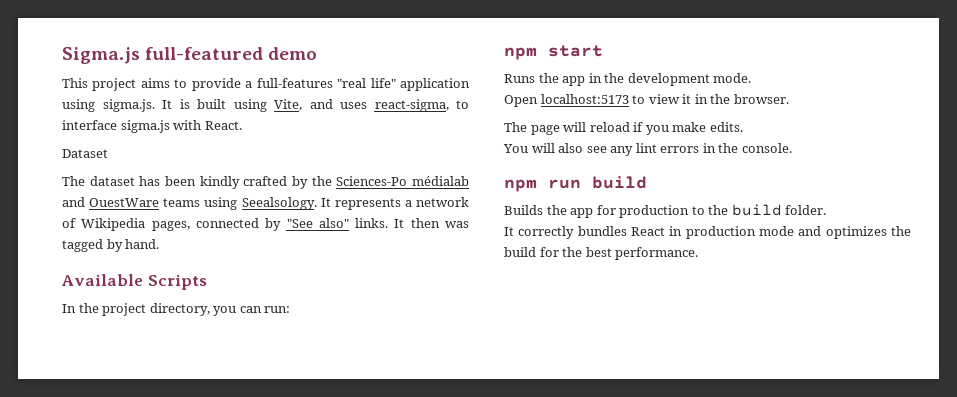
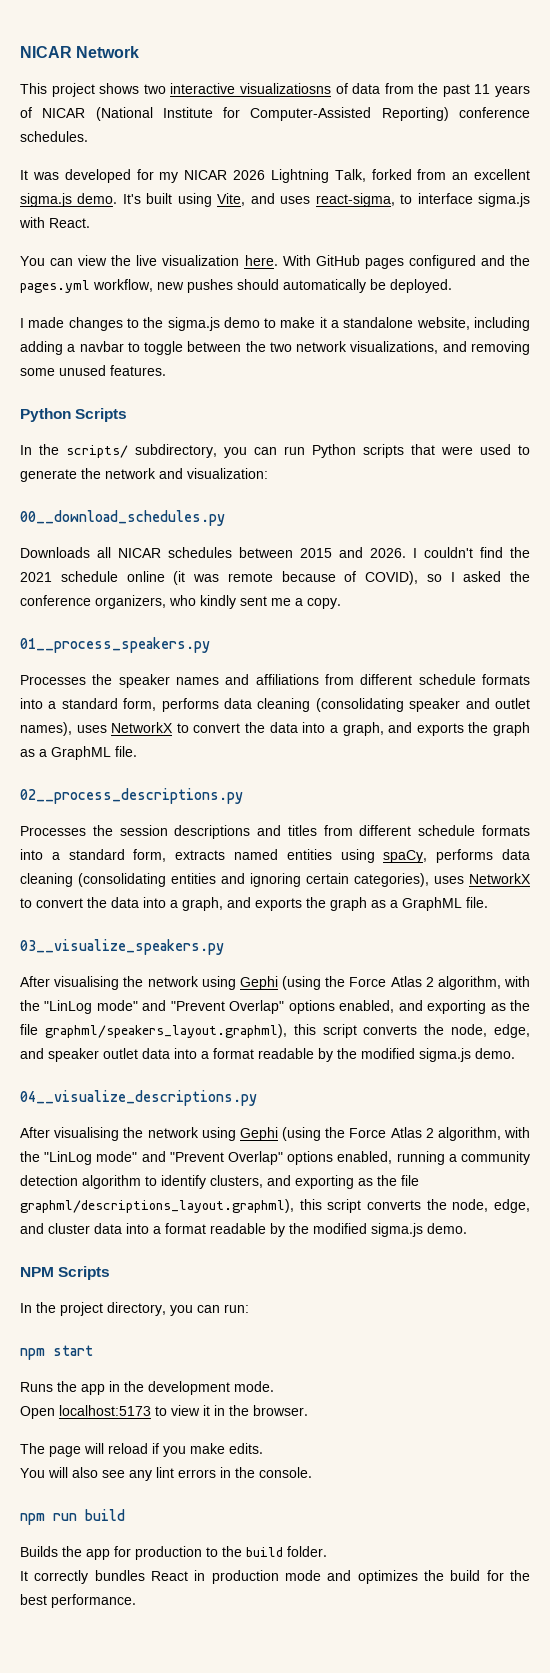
- Sigma.js full-featured demo
+ NICAR Network
- This project aims to provide a full-features "real life" application using sigma.js. It is built using Vite, and uses react-sigma, to interface sigma.js with React.
+ This project shows two interactive visualizatiosns of data from the past 11 years of NICAR (National Institute for Computer-Assisted Reporting) conference schedules.
+ It was developed for my NICAR 2026 Lightning Talk, forked from an excellent sigma.js demo. It's built using Vite, and uses react-sigma, to interface sigma.js with React.
- Dataset
- The dataset has been kindly crafted by the Sciences-Po médialab and OuestWare teams using Seealsology. It represents a network of Wikipedia pages, connected by "See also" links. It then was tagged by hand.
- Available Scripts
+ You can view the live visualization here. With GitHub pages configured and the pages.yml workflow, new pushes should automatically be deployed.
+ I made changes to the sigma.js demo to make it a standalone website, including adding a navbar to toggle between the two network visualizations, and removing some unused features.
+ Python Scripts
+ In the scripts/ subdirectory, you can run Python scripts that were used to generate the network and visualization:
+ 00__download_schedules.py
+ Downloads all NICAR schedules between 2015 and 2026. I couldn't find the 2021 schedule online (it was remote because of COVID), so I asked the conference organizers, who kindly sent me a copy.
+ 01__process_speakers.py
+ Processes the speaker names and affiliations from different schedule formats into a standard form, performs data cleaning (consolidating speaker and outlet names), uses NetworkX to convert the data into a graph, and exports the graph as a GraphML file.
+ 02__process_descriptions.py
+ Processes the session descriptions and titles from different schedule formats into a standard form, extracts named entities using spaCy, performs data cleaning (consolidating entities and ignoring certain categories), uses NetworkX to convert the data into a graph, and exports the graph as a GraphML file.
+ 03__visualize_speakers.py
+ After visualising the network using Gephi (using the Force Atlas 2 algorithm, with the "LinLog mode" and "Prevent Overlap" options enabled, and exporting as the file graphml/speakers_layout.graphml), this script converts the node, edge, and speaker outlet data into a format readable by the modified sigma.js demo.
+ 04__visualize_descriptions.py
+ After visualising the network using Gephi (using the Force Atlas 2 algorithm, with the "LinLog mode" and "Prevent Overlap" options enabled, running a community detection algorithm to identify clusters, and exporting as the file graphml/descriptions_layout.graphml), this script converts the node, edge, and cluster data into a format readable by the modified sigma.js demo.
+ NPM Scripts

